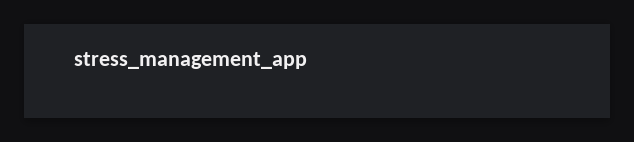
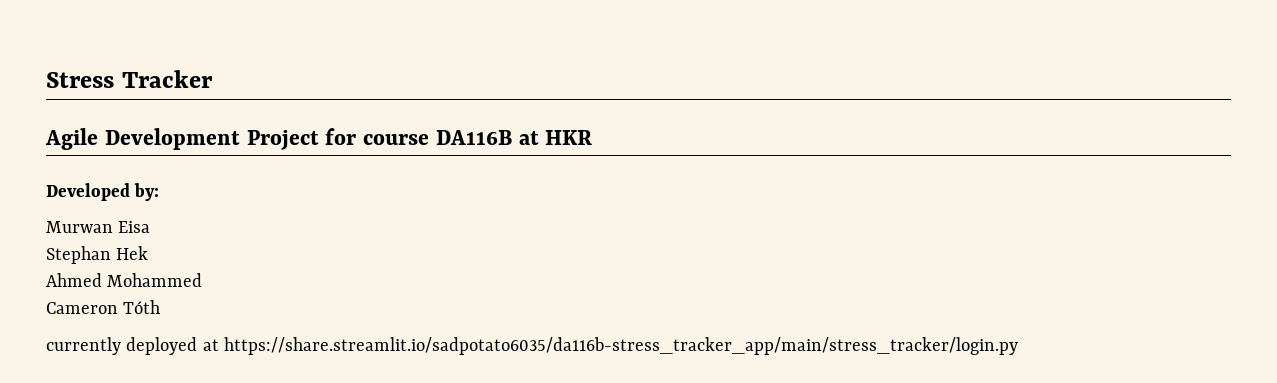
- stress_management_app
+ Stress Tracker
+ Agile Development Project for course DA116B at HKR
+ Developed by:
+ Murwan Eisa
+ Stephan Hek
+ Ahmed Mohammed
+ Cameron Tóth
+ currently deployed at https://share.streamlit.io/sadpotato6035/da116b-stress_tracker_app/main/stress_tracker/login.py

